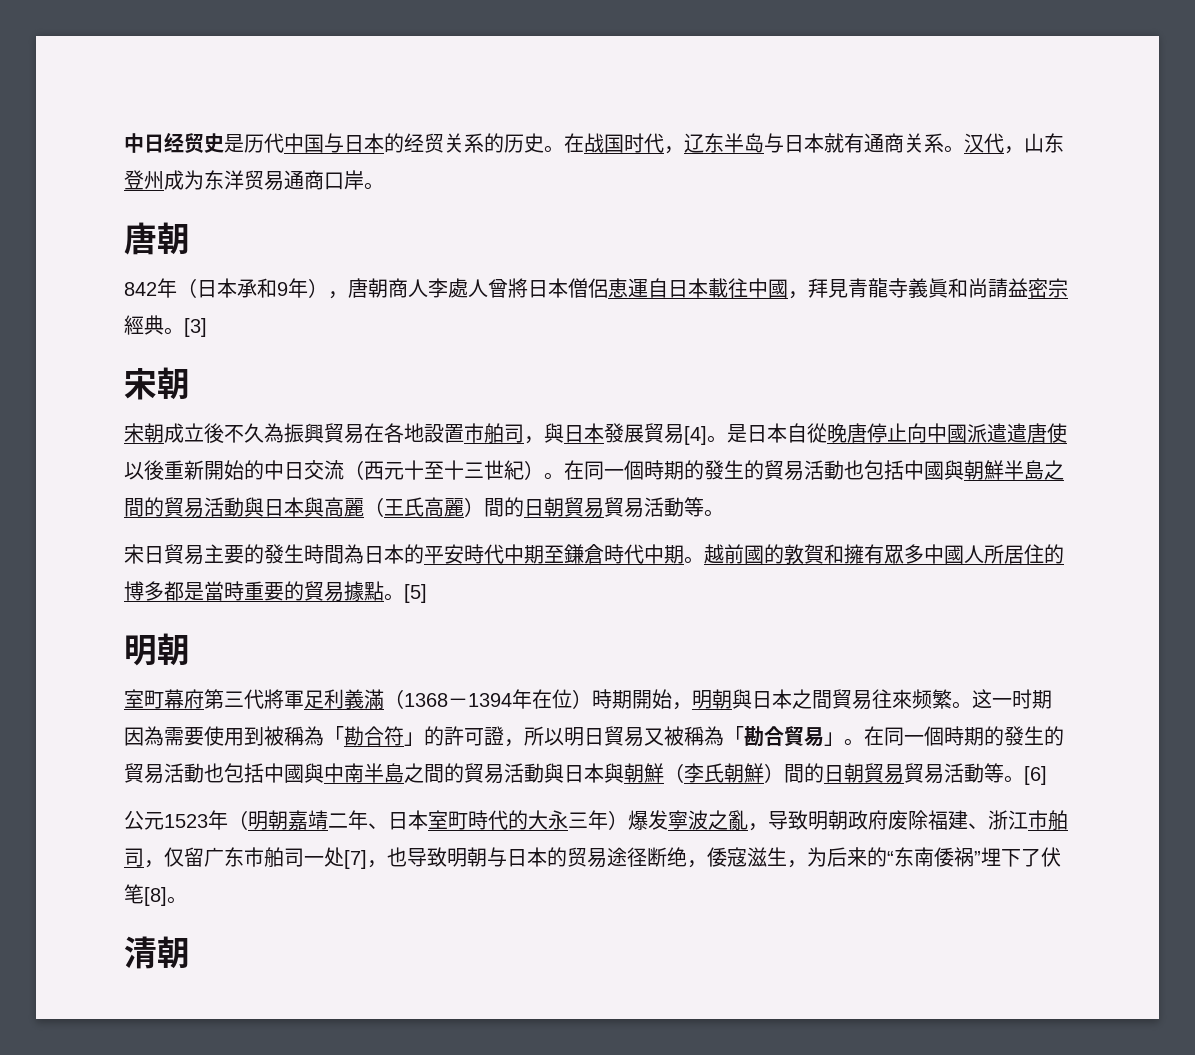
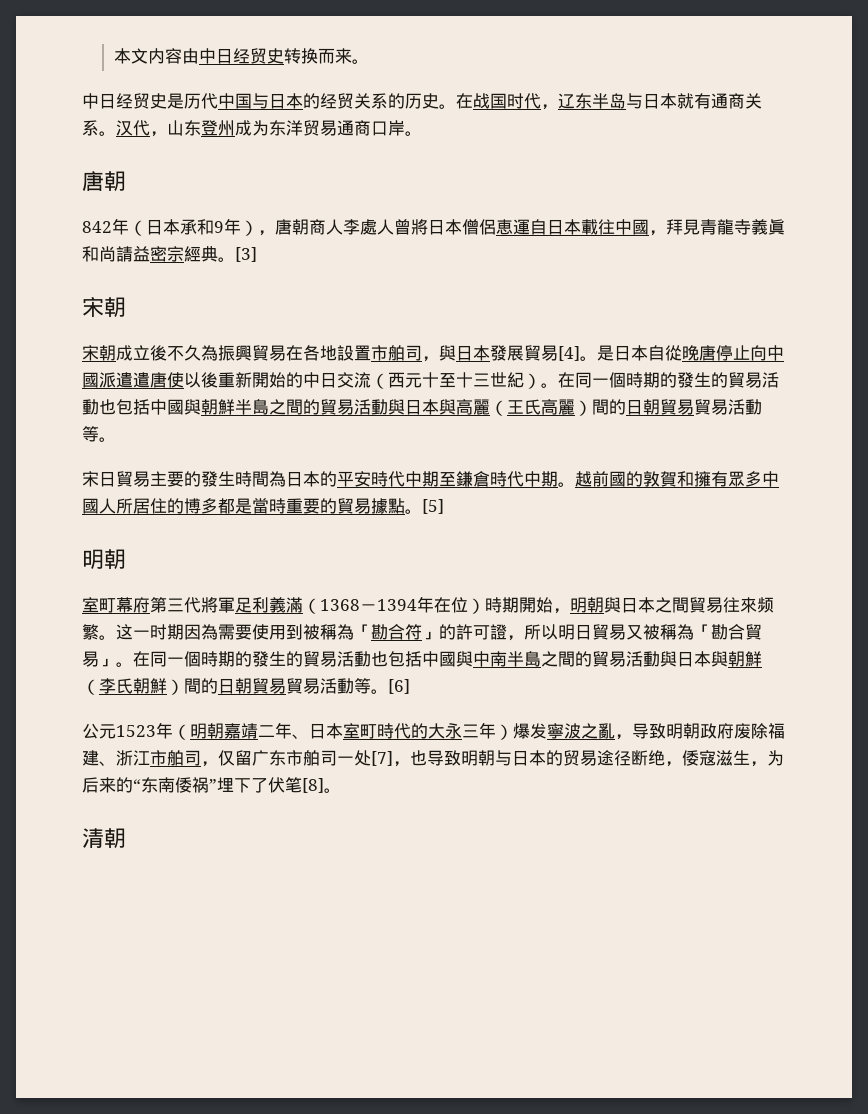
+ 本文内容由中日经贸史转换而来。

